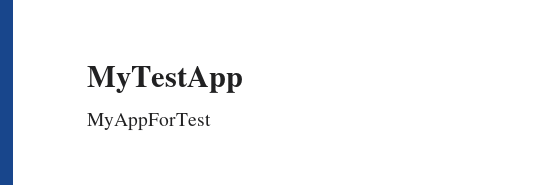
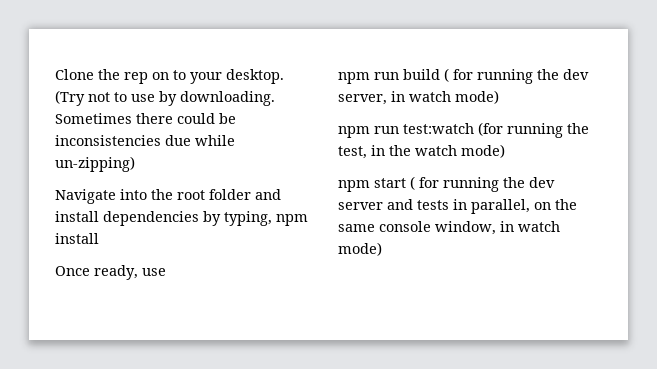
- MyTestApp
- MyAppForTest
+ Clone the rep on to your desktop. (Try not to use by downloading. Sometimes there could be inconsistencies due while un-zipping)
+ Navigate into the root folder and install dependencies by typing, npm install
+ Once ready, use
+ npm run build ( for running the dev server, in watch mode)
+ npm run test:watch (for running the test, in the watch mode)
+ npm start ( for running the dev server and tests in parallel, on the same console window, in watch mode)

